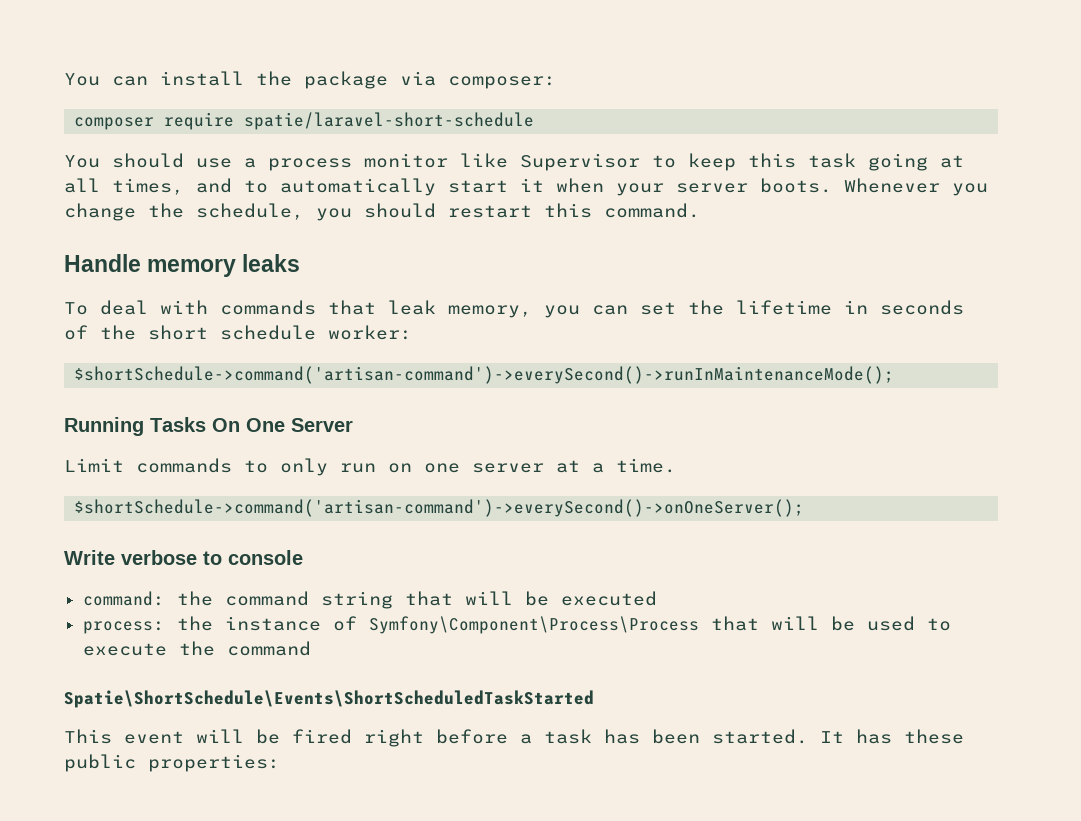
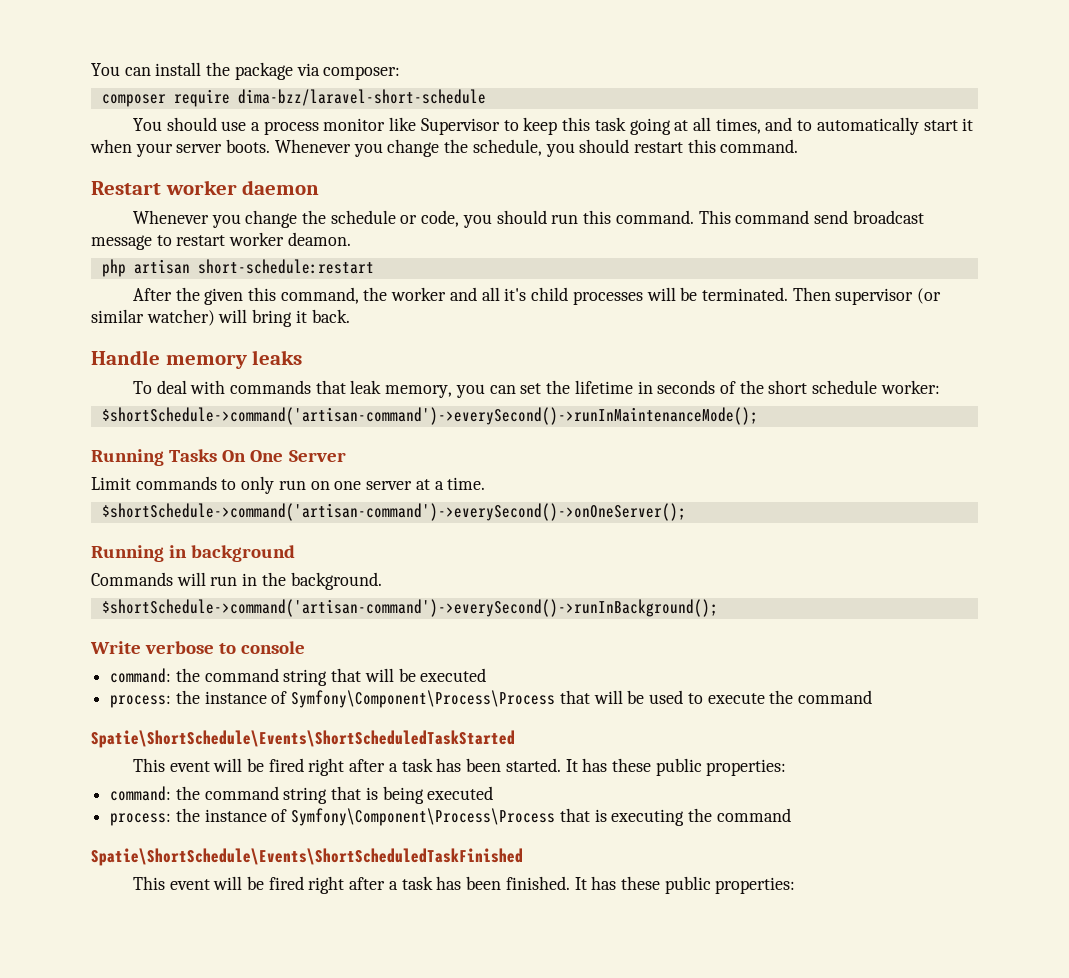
- composer require spatie/laravel-short-schedule
+ composer require dima-bzz/laravel-short-schedule
+ Restart worker daemon
+ Whenever you change the schedule or code, you should run this command. This command send broadcast message to restart worker deamon.
+ php artisan short-schedule:restart
+ After the given this command, the worker and all it's child processes will be terminated. Then supervisor (or similar watcher) will bring it back.
+ Running in background
+ Commands will run in the background.
+ $shortSchedule->command('artisan-command')->everySecond()->runInBackground();
- This event will be fired right before a task has been started.
+ This event will be fired right after a task has been started.
+ command: the command string that is being executed
+ process: the instance of Symfony\Component\Process\Process that is executing the command
+ Spatie\ShortSchedule\Events\ShortScheduledTaskFinished
+ This event will be fired right after a task has been finished. It has these public properties:

